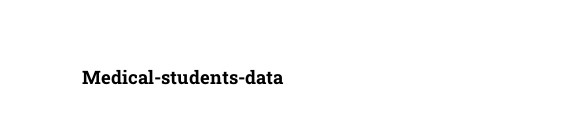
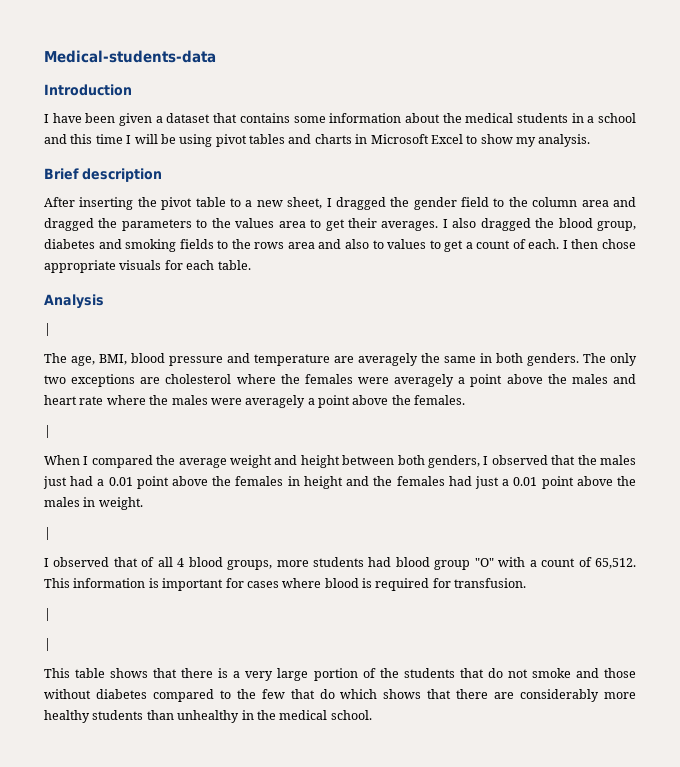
+ Introduction
+ I have been given a dataset that contains some information about the medical students in a school and this time I will be using pivot tables and charts in Microsoft Excel to show my analysis.
+ Brief description
+ After inserting the pivot table to a new sheet, I dragged the gender field to the column area and dragged the parameters to the values area to get their averages. I also dragged the blood group, diabetes and smoking fields to the rows area and also to values to get a count of each. I then chose appropriate visuals for each table.
+ Analysis
+ |
+ The age, BMI, blood pressure and temperature are averagely the same in both genders. The only two exceptions are cholesterol where the females were averagely a point above the males and heart rate where the males were averagely a point above the females.
+ |
+ When I compared the average weight and height between both genders, I observed that the males just had a 0.01 point above the females in height and the females had just a 0.01 point above the males in weight.
+ |
+ I observed that of all 4 blood groups, more students had blood group "O" with a count of 65,512. This information is important for cases where blood is required for transfusion.
+ |
+ |
+ This table shows that there is a very large portion of the students that do not smoke and those without diabetes compared to the few that do which shows that there are considerably more healthy students than unhealthy in the medical school.

